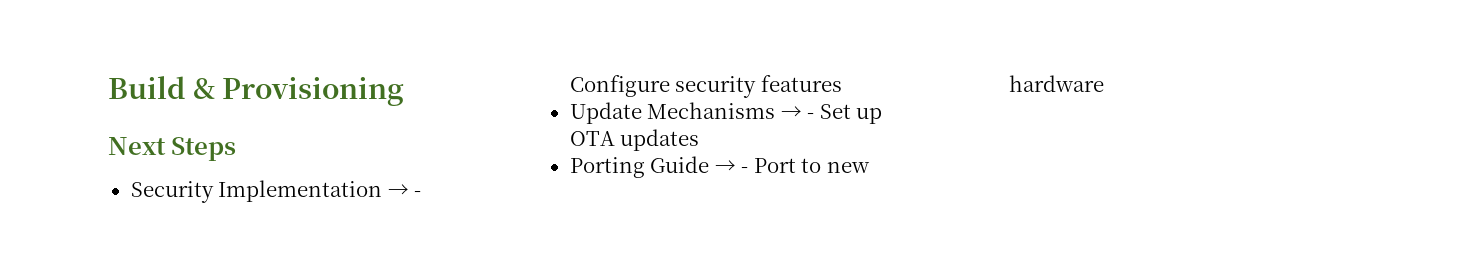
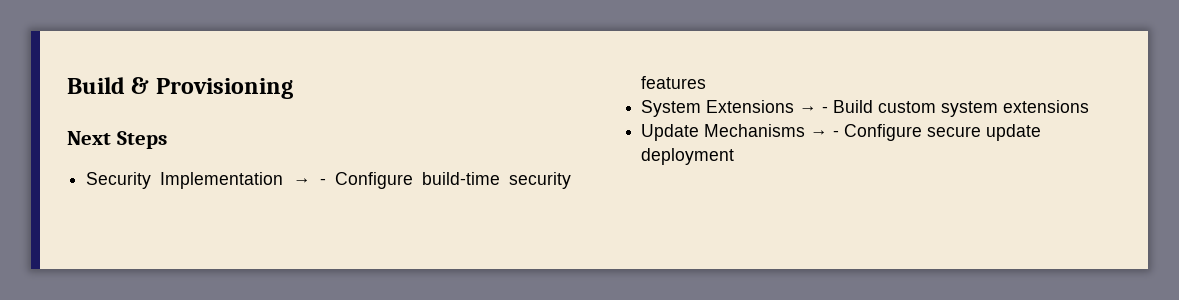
- Security Implementation → - Configure security features
+ Security Implementation → - Configure build-time security features
- Update Mechanisms → - Set up OTA updates
- Porting Guide → - Port to new hardware
+ System Extensions → - Build custom system extensions
+ Update Mechanisms → - Configure secure update deployment

